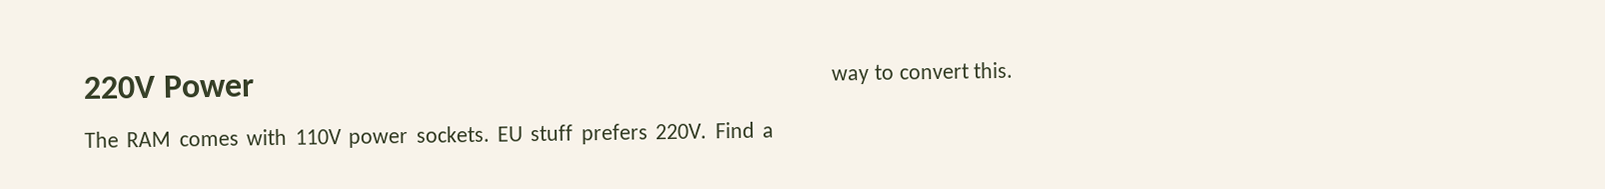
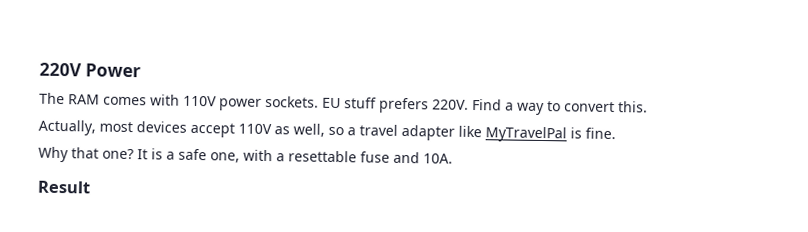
+ Actually, most devices accept 110V as well, so a travel adapter like MyTravelPal is fine.
+ Why that one? It is a safe one, with a resettable fuse and 10A.
+ Result

